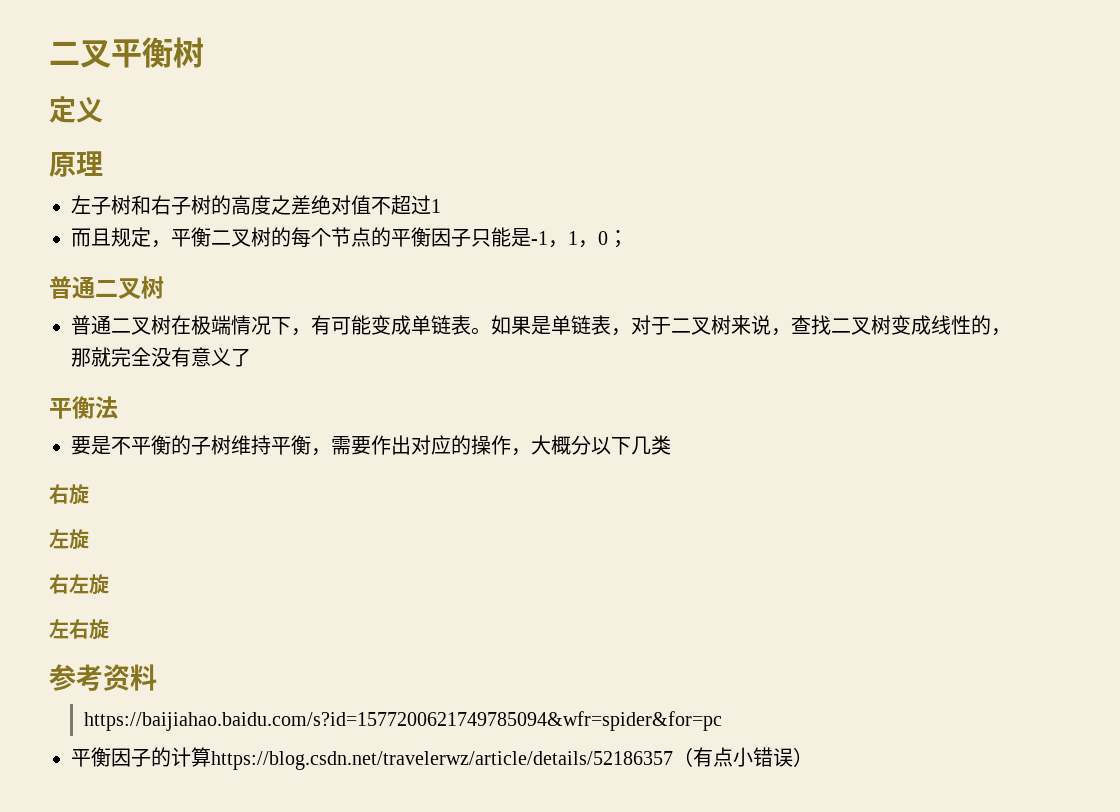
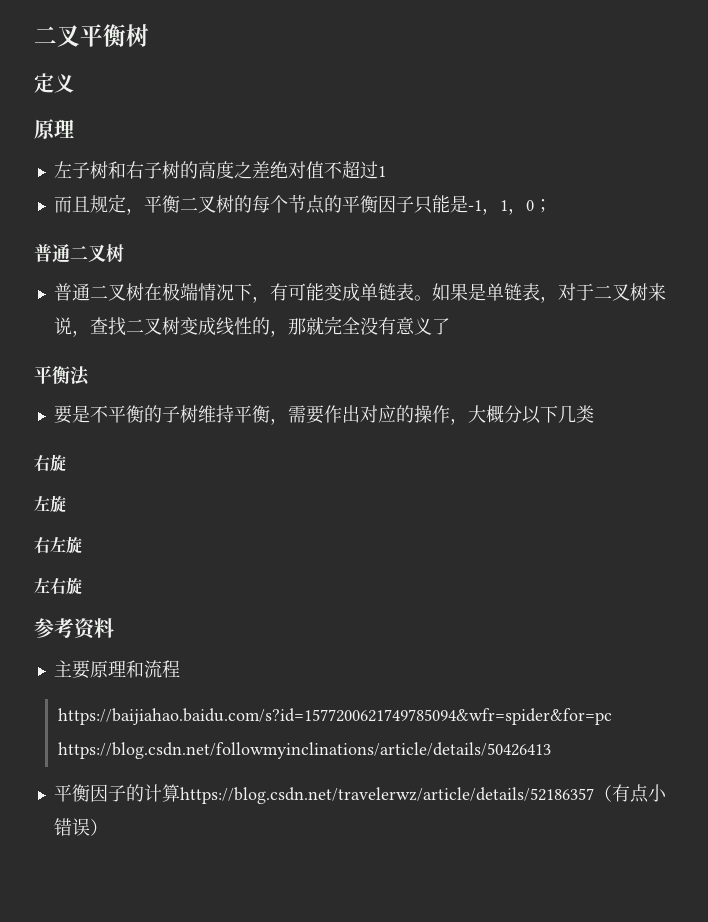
+ 主要原理和流程
- https://baijiahao.baidu.com/s?id=1577200621749785094&wfr=spider&for=pc
+ https://baijiahao.baidu.com/s?id=1577200621749785094&wfr=spider&for=pc https://blog.csdn.net/followmyinclinations/article/details/50426413

